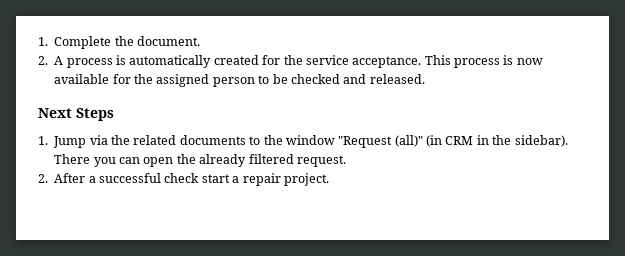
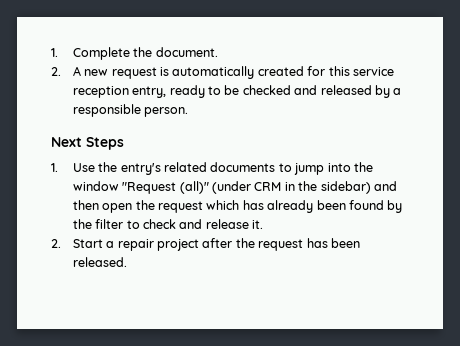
- 2. A process is automatically created for the service acceptance. This process is now available for the assigned person to be checked and released.
+ 2. A new request is automatically created for this service reception entry, ready to be checked and released by a responsible person.
- 1. Jump via the related documents to the window "Request (all)" (in CRM in the sidebar). There you can open the already filtered request.
- 2. After a successful check start a repair project.
+ 1. Use the entry's related documents to jump into the window "Request (all)" (under CRM in the sidebar) and then open the request which has already been found by the filter to check and release it.
+ 2. Start a repair project after the request has been released.

